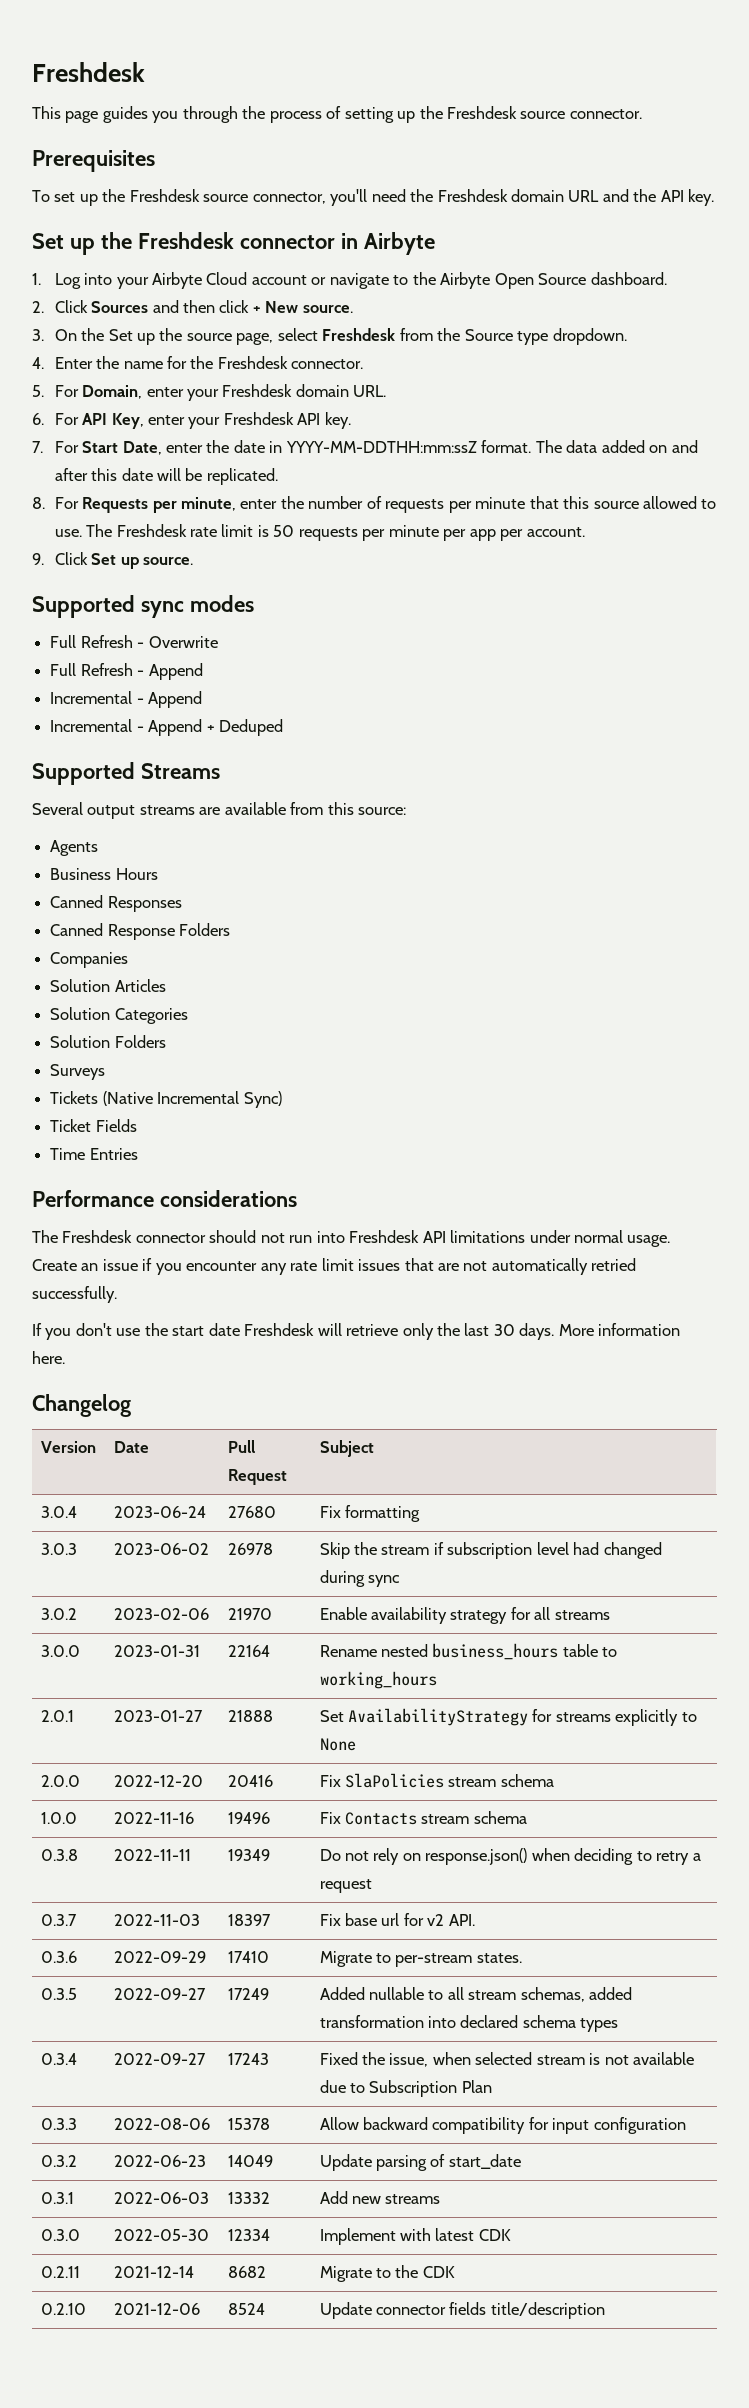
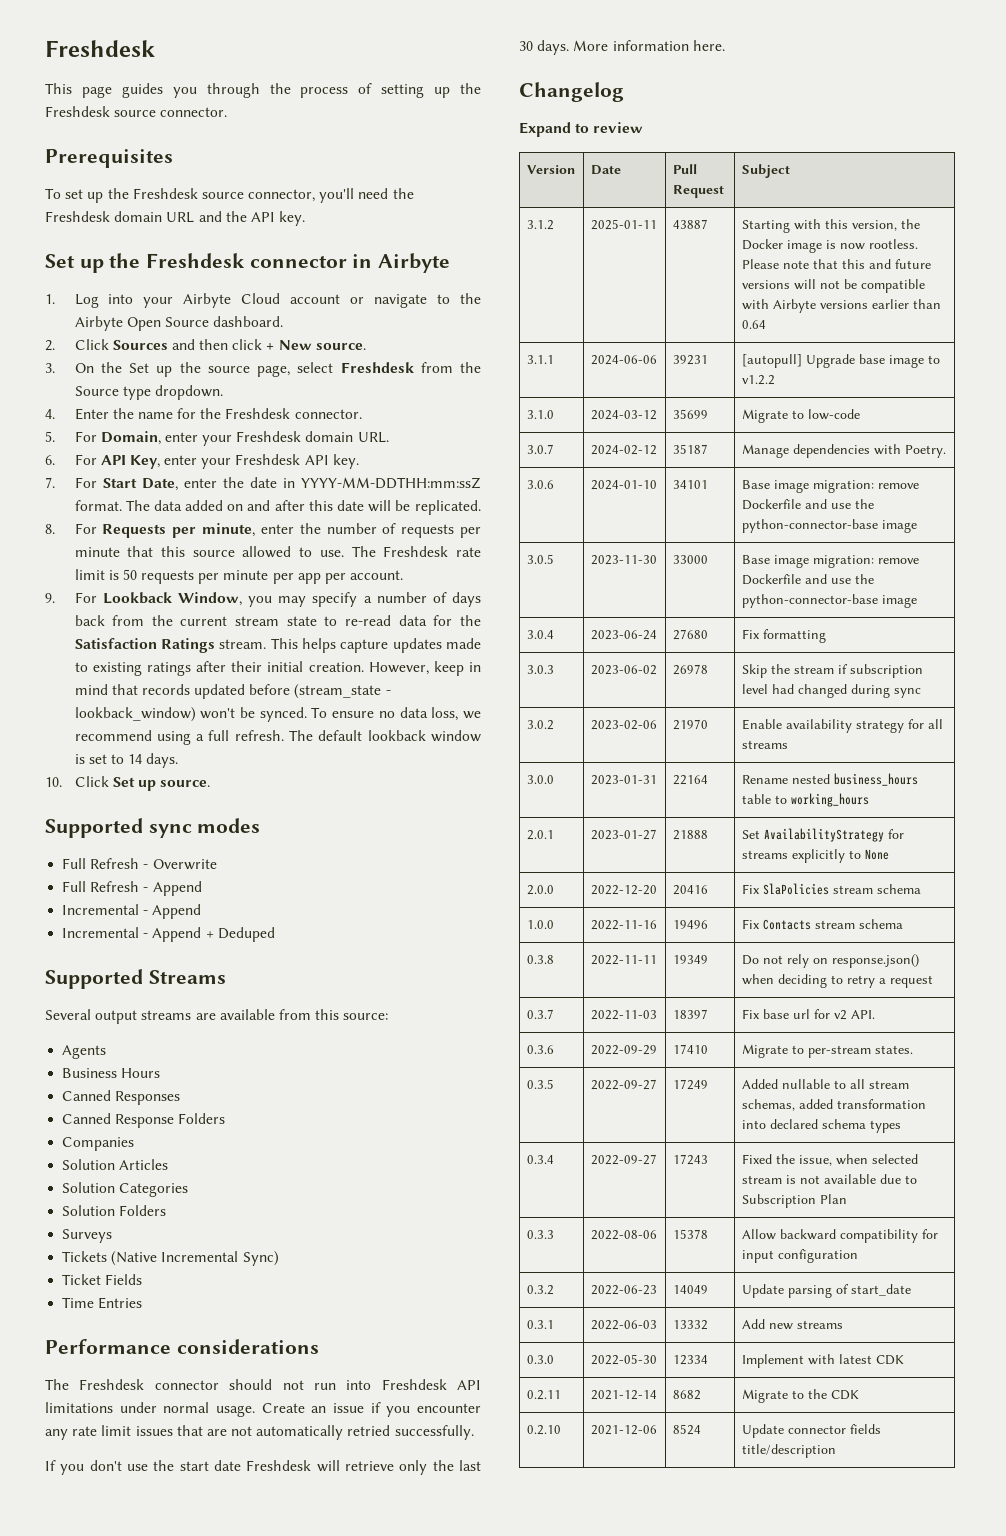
- 9. Click Set up source.
+ 9. For Lookback Window, you may specify a number of days back from the current stream state to re-read data for the Satisfaction Ratings stream. This helps capture updates made to existing ratings after their initial creation. However, keep in mind that records updated before (stream_state - lookback_window) won't be synced. To ensure no data loss, we recommend using a full refresh. The default lookback window is set to 14 days.
+ 10. Click Set up source.
+ Expand to review
+ 3.1.2 | 2025-01-11 | 43887 | Starting with this version, the Docker image is now rootless. Please note that this and future versions will not be compatible with Airbyte versions earlier than 0.64
+ 3.1.1 | 2024-06-06 | 39231 | [autopull] Upgrade base image to v1.2.2
+ 3.1.0 | 2024-03-12 | 35699 | Migrate to low-code
+ 3.0.7 | 2024-02-12 | 35187 | Manage dependencies with Poetry.
+ 3.0.6 | 2024-01-10 | 34101 | Base image migration: remove Dockerfile and use the python-connector-base image
+ 3.0.5 | 2023-11-30 | 33000 | Base image migration: remove Dockerfile and use the python-connector-base image

